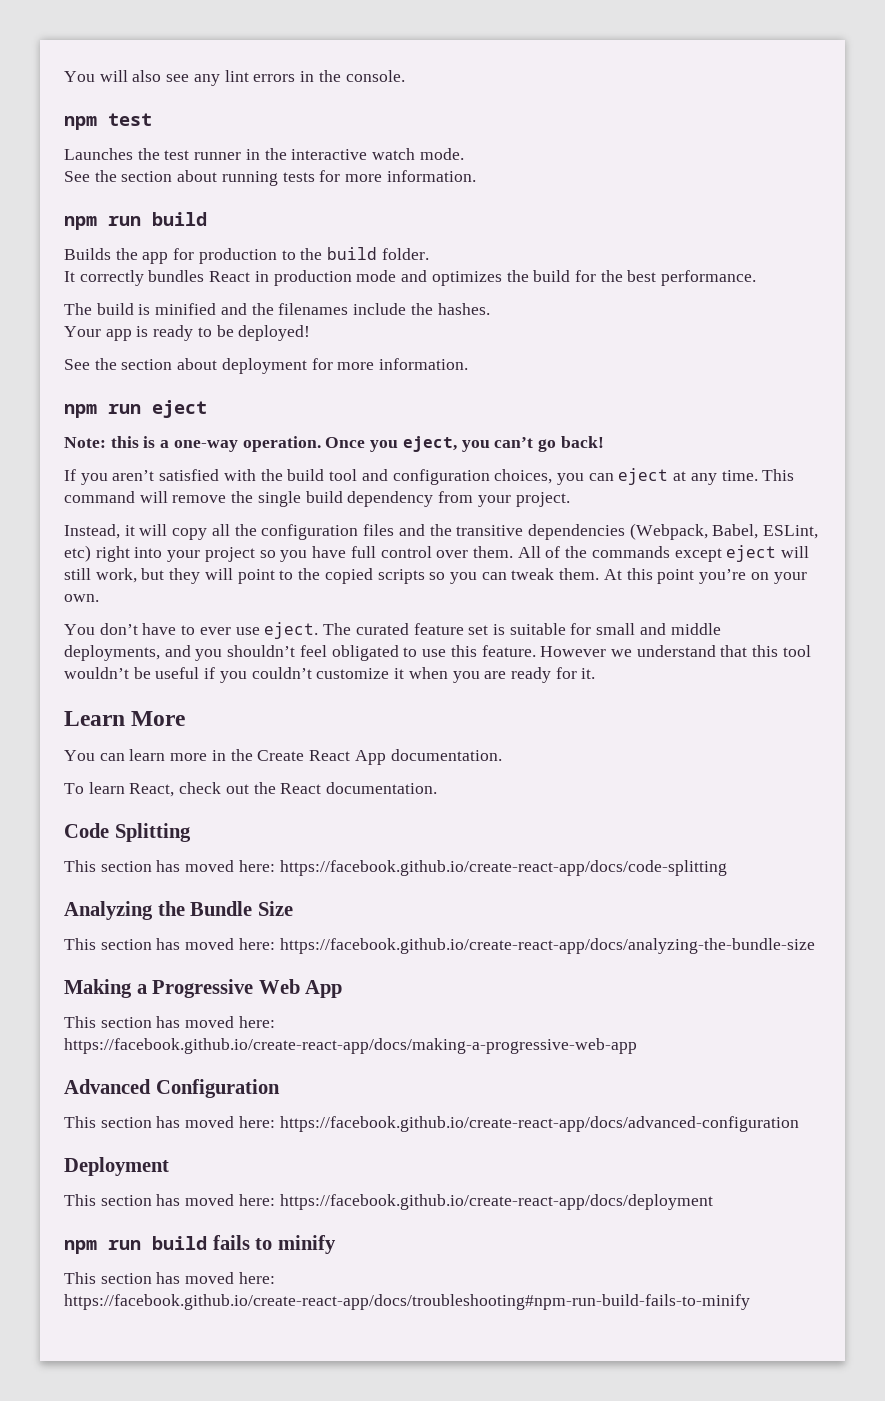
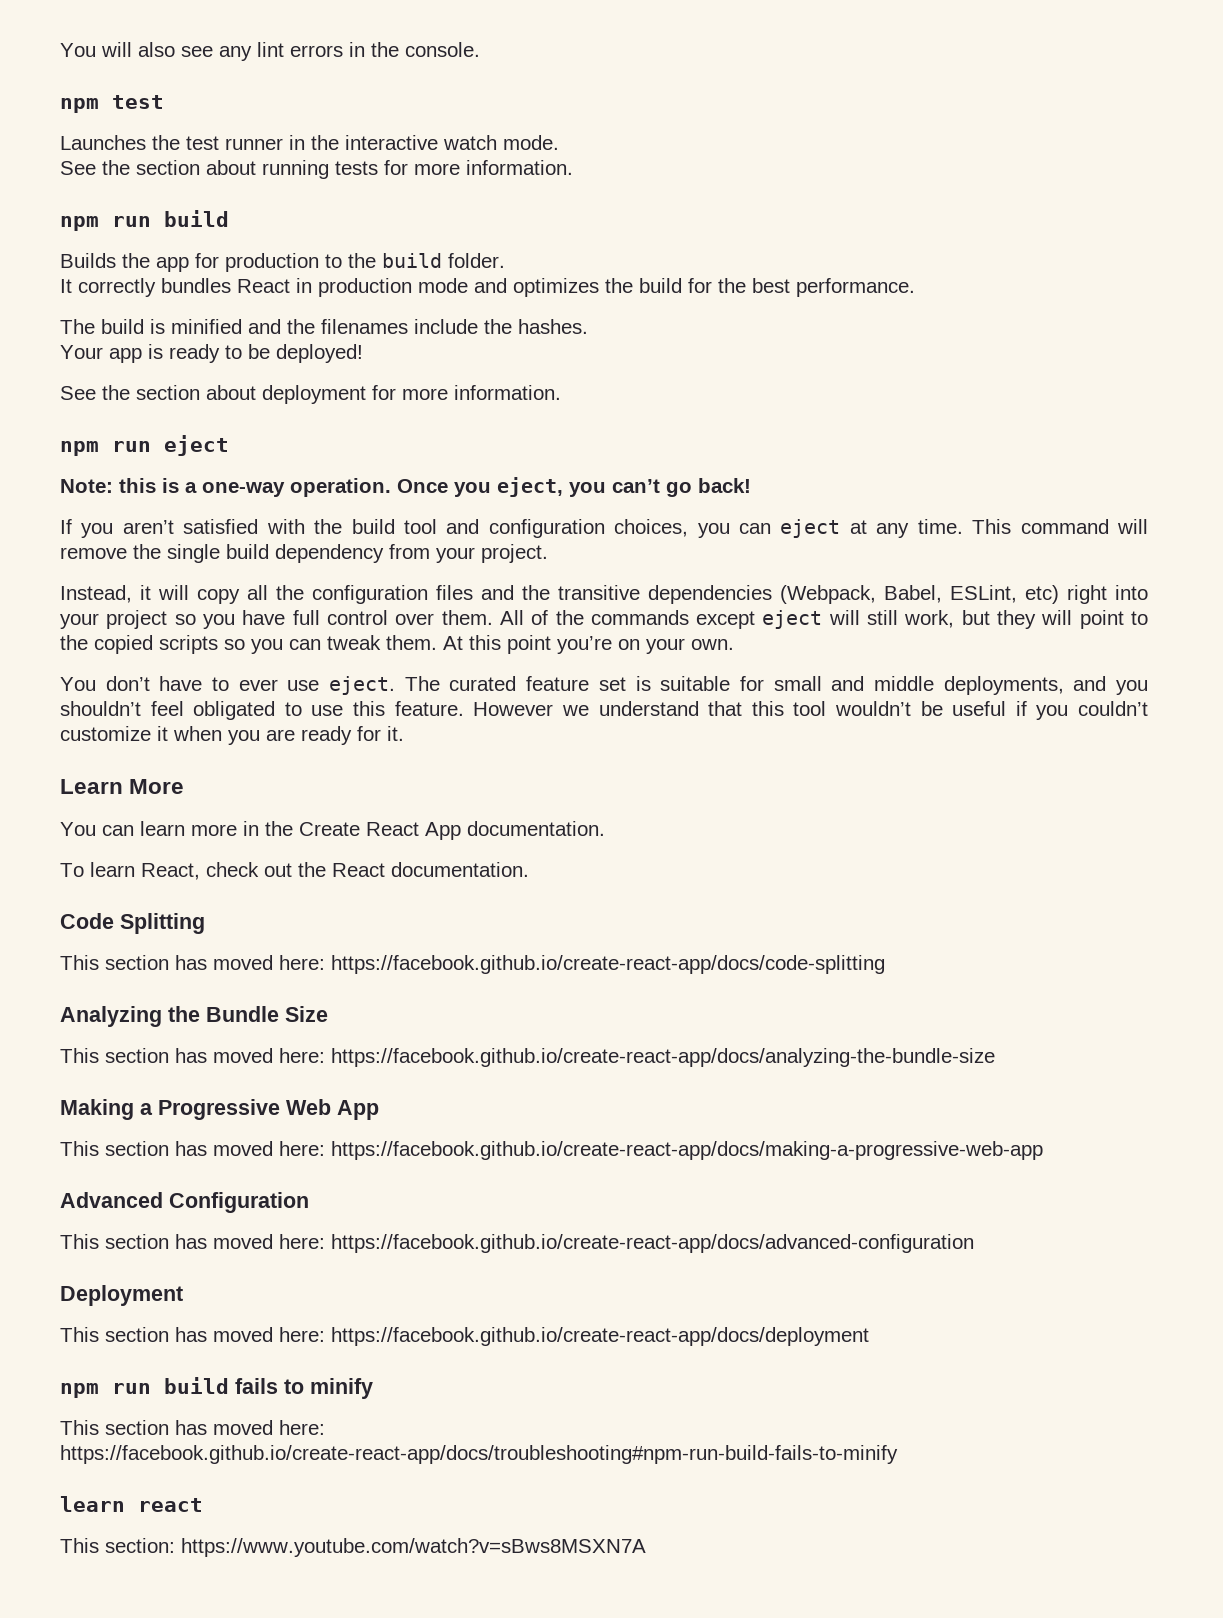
+ learn react
+ This section: https://www.youtube.com/watch?v=sBws8MSXN7A

